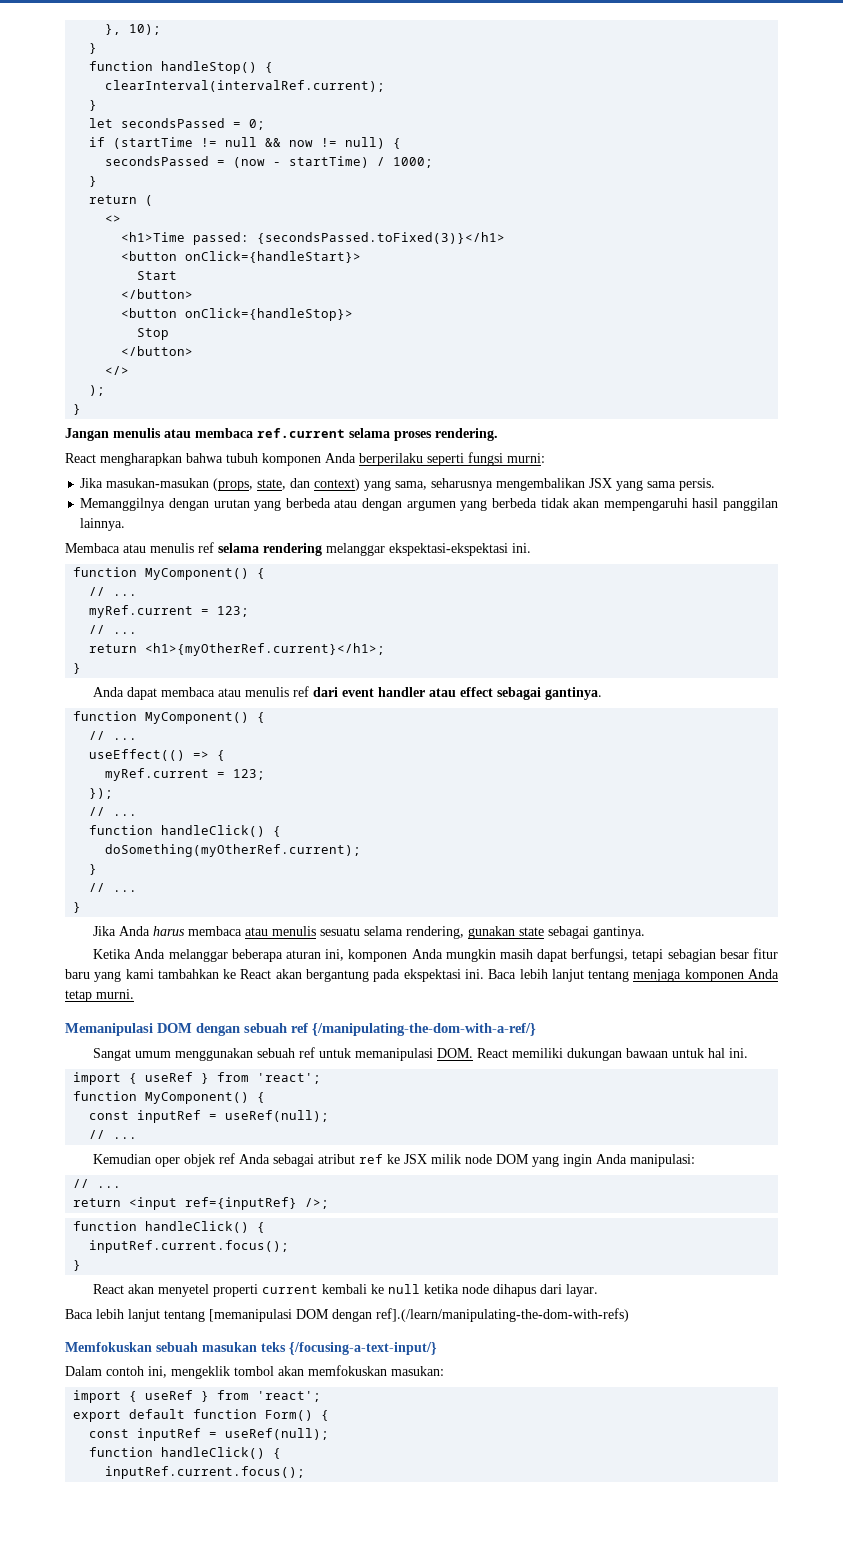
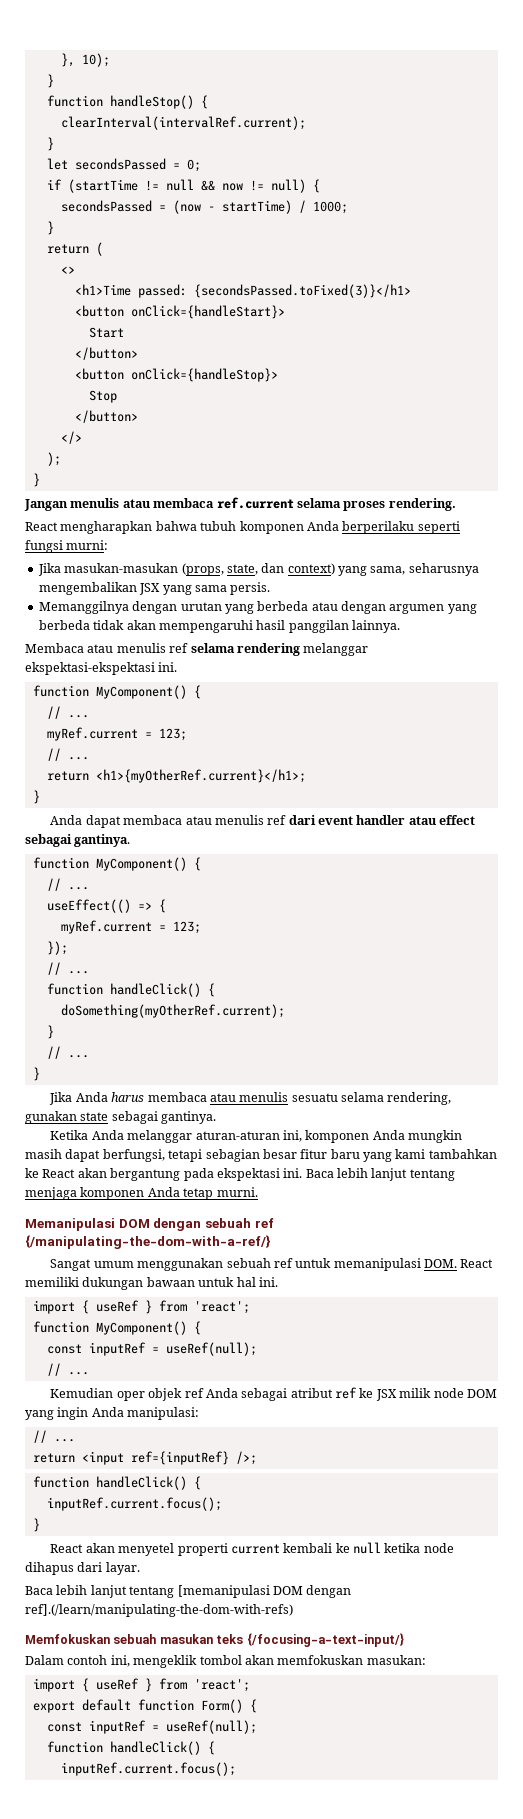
- Ketika Anda melanggar beberapa aturan ini, komponen Anda mungkin masih dapat berfungsi, tetapi sebagian besar fitur baru yang kami tambahkan ke React akan bergantung pada ekspektasi ini.
+ Ketika Anda melanggar aturan-aturan ini, komponen Anda mungkin masih dapat berfungsi, tetapi sebagian besar fitur baru yang kami tambahkan ke React akan bergantung pada ekspektasi ini.

